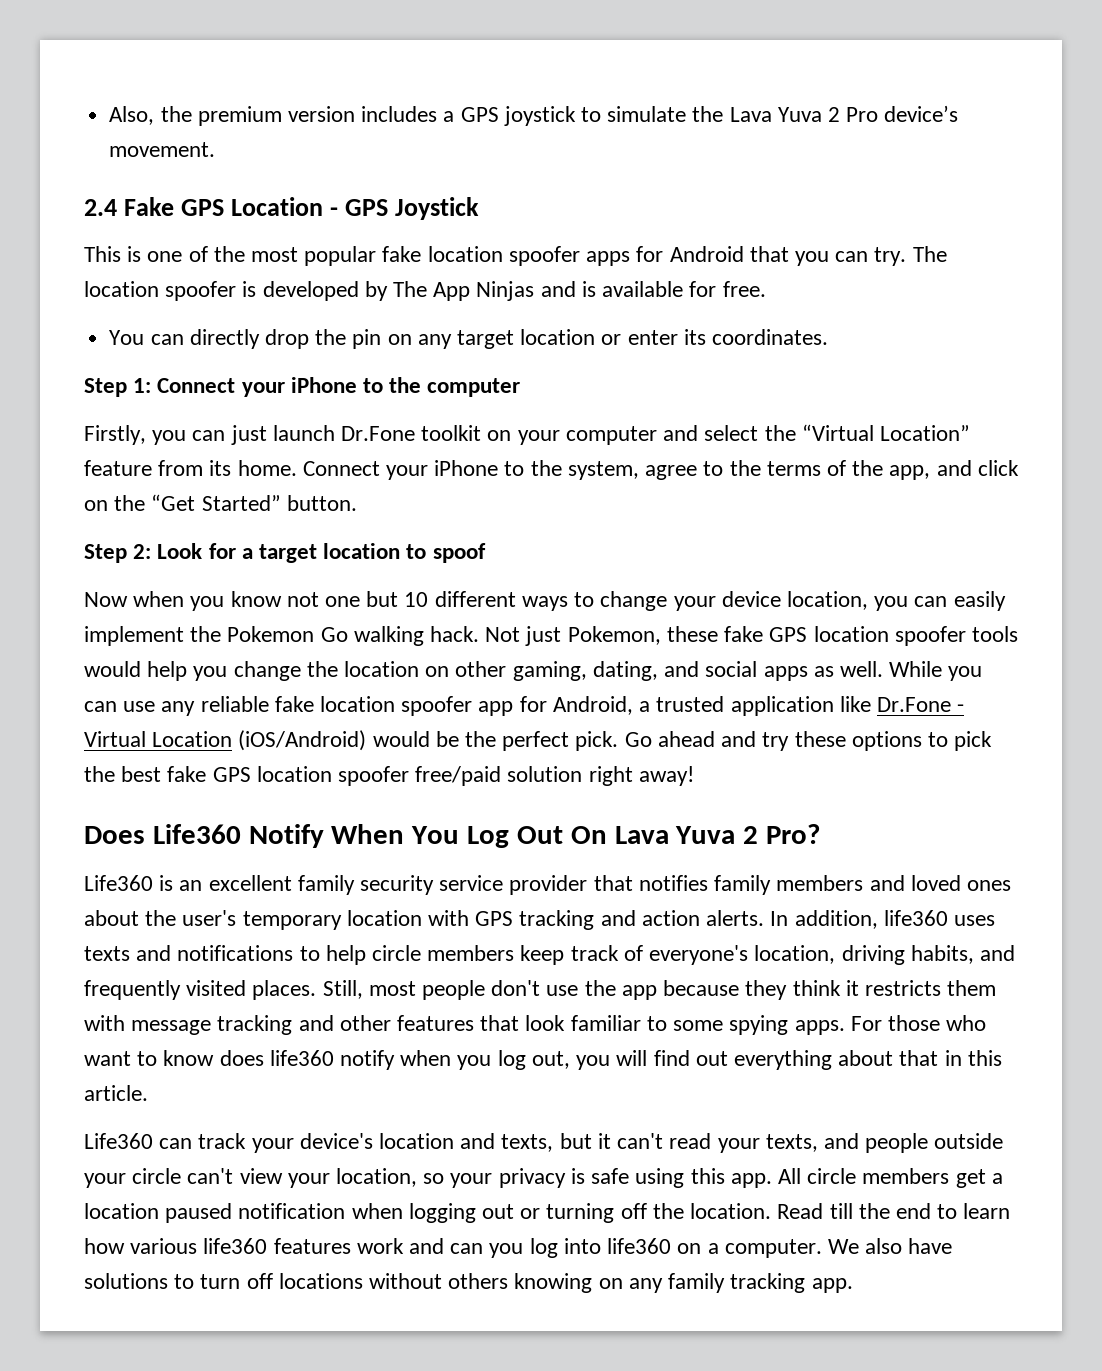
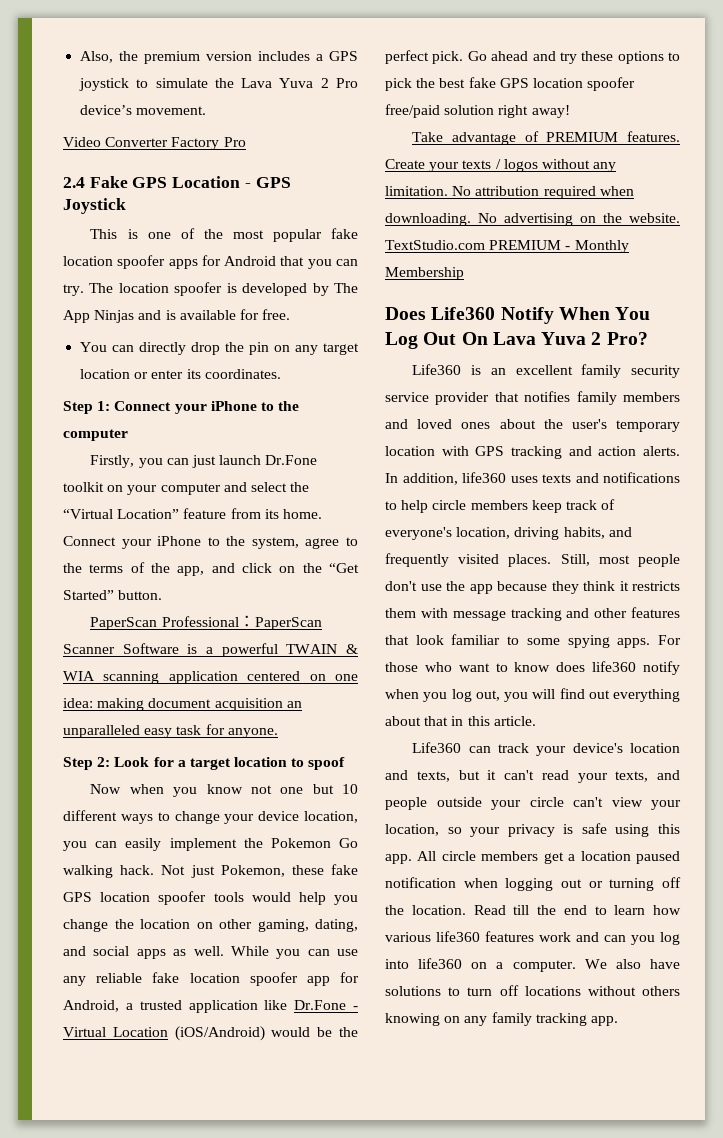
+ Video Converter Factory Pro
+ PaperScan Professional：PaperScan Scanner Software is a powerful TWAIN & WIA scanning application centered on one idea: making document acquisition an unparalleled easy task for anyone.
+ Take advantage of PREMIUM features. Create your texts / logos without any limitation. No attribution required when downloading. No advertising on the website. TextStudio.com PREMIUM - Monthly Membership

